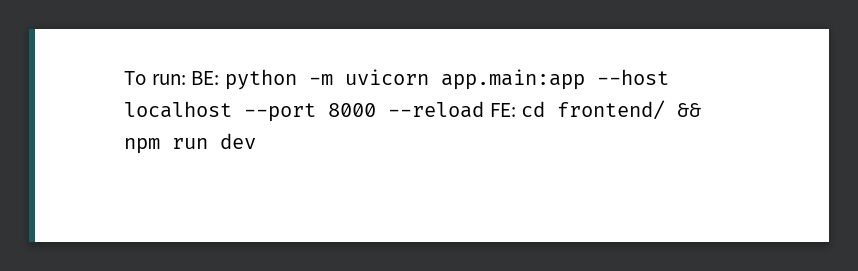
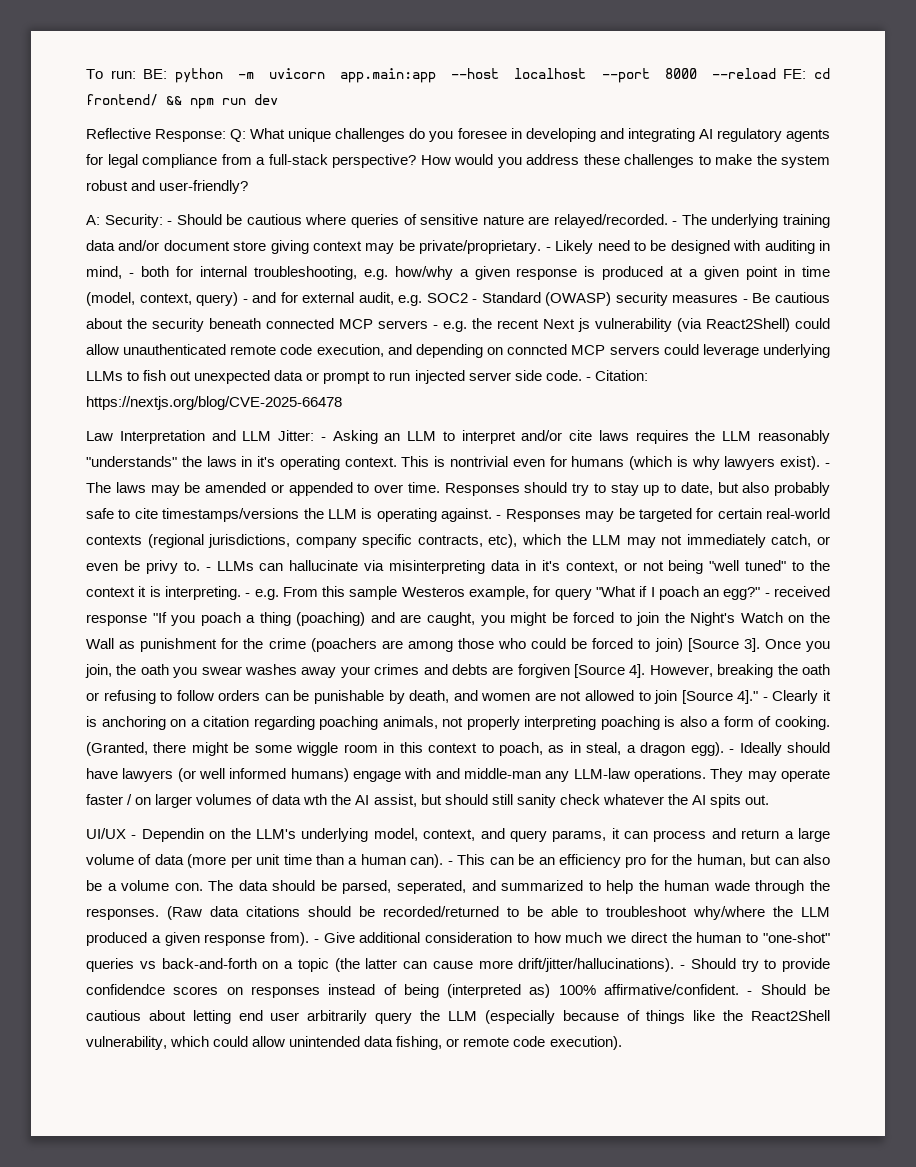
+ Reflective Response: Q: What unique challenges do you foresee in developing and integrating AI regulatory agents for legal compliance from a full-stack perspective? How would you address these challenges to make the system robust and user-friendly?
+ A: Security: - Should be cautious where queries of sensitive nature are relayed/recorded. - The underlying training data and/or document store giving context may be private/proprietary. - Likely need to be designed with auditing in mind, - both for internal troubleshooting, e.g. how/why a given response is produced at a given point in time (model, context, query) - and for external audit, e.g. SOC2 - Standard (OWASP) security measures - Be cautious about the security beneath connected MCP servers - e.g. the recent Next js vulnerability (via React2Shell) could allow unauthenticated remote code execution, and depending on conncted MCP servers could leverage underlying LLMs to fish out unexpected data or prompt to run injected server side code. - Citation: https://nextjs.org/blog/CVE-2025-66478
+ Law Interpretation and LLM Jitter: - Asking an LLM to interpret and/or cite laws requires the LLM reasonably "understands" the laws in it's operating context. This is nontrivial even for humans (which is why lawyers exist). - The laws may be amended or appended to over time. Responses should try to stay up to date, but also probably safe to cite timestamps/versions the LLM is operating against. - Responses may be targeted for certain real-world contexts (regional jurisdictions, company specific contracts, etc), which the LLM may not immediately catch, or even be privy to. - LLMs can hallucinate via misinterpreting data in it's context, or not being "well tuned" to the context it is interpreting. - e.g. From this sample Westeros example, for query "What if I poach an egg?" - received response "If you poach a thing (poaching) and are caught, you might be forced to join the Night's Watch on the Wall as punishment for the crime (poachers are among those who could be forced to join) [Source 3]. Once you join, the oath you swear washes away your crimes and debts are forgiven [Source 4]. However, breaking the oath or refusing to follow orders can be punishable by death, and women are not allowed to join [Source 4]." - Clearly it is anchoring on a citation regarding poaching animals, not properly interpreting poaching is also a form of cooking. (Granted, there might be some wiggle room in this context to poach, as in steal, a dragon egg). - Ideally should have lawyers (or well informed humans) engage with and middle-man any LLM-law operations. They may operate faster / on larger volumes of data wth the AI assist, but should still sanity check whatever the AI spits out.
+ UI/UX - Dependin on the LLM's underlying model, context, and query params, it can process and return a large volume of data (more per unit time than a human can). - This can be an efficiency pro for the human, but can also be a volume con. The data should be parsed, seperated, and summarized to help the human wade through the responses. (Raw data citations should be recorded/returned to be able to troubleshoot why/where the LLM produced a given response from). - Give additional consideration to how much we direct the human to "one-shot" queries vs back-and-forth on a topic (the latter can cause more drift/jitter/hallucinations). - Should try to provide confidendce scores on responses instead of being (interpreted as) 100% affirmative/confident. - Should be cautious about letting end user arbitrarily query the LLM (especially because of things like the React2Shell vulnerability, which could allow unintended data fishing, or remote code execution).

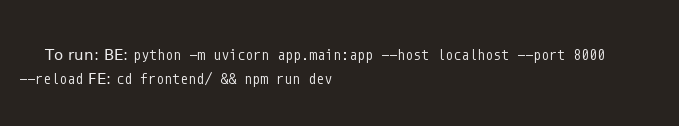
- Reflective Response: Q: What unique challenges do you foresee in developing and integrating AI regulatory agents for legal compliance from a full-stack perspective? How would you address these challenges to make the system robust and user-friendly?
- A: Security: - Should be cautious where queries of sensitive nature are relayed/recorded. - The underlying training data and/or document store giving context may be private/proprietary. - Likely need to be designed with auditing in mind, - both for internal troubleshooting, e.g. how/why a given response is produced at a given point in time (model, context, query) - and for external audit, e.g. SOC2 - Standard (OWASP) security measures - Be cautious about the security beneath connected MCP servers - e.g. the recent Next js vulnerability (via React2Shell) could allow unauthenticated remote code execution, and depending on conncted MCP servers could leverage underlying LLMs to fish out unexpected data or prompt to run injected server side code. - Citation: https://nextjs.org/blog/CVE-2025-66478
- Law Interpretation and LLM Jitter: - Asking an LLM to interpret and/or cite laws requires the LLM reasonably "understands" the laws in it's operating context. This is nontrivial even for humans (which is why lawyers exist). - The laws may be amended or appended to over time. Responses should try to stay up to date, but also probably safe to cite timestamps/versions the LLM is operating against. - Responses may be targeted for certain real-world contexts (regional jurisdictions, company specific contracts, etc), which the LLM may not immediately catch, or even be privy to. - LLMs can hallucinate via misinterpreting data in it's context, or not being "well tuned" to the context it is interpreting. - e.g. From this sample Westeros example, for query "What if I poach an egg?" - received response "If you poach a thing (poaching) and are caught, you might be forced to join the Night's Watch on the Wall as punishment for the crime (poachers are among those who could be forced to join) [Source 3]. Once you join, the oath you swear washes away your crimes and debts are forgiven [Source 4]. However, breaking the oath or refusing to follow orders can be punishable by death, and women are not allowed to join [Source 4]." - Clearly it is anchoring on a citation regarding poaching animals, not properly interpreting poaching is also a form of cooking. (Granted, there might be some wiggle room in this context to poach, as in steal, a dragon egg). - Ideally should have lawyers (or well informed humans) engage with and middle-man any LLM-law operations. They may operate faster / on larger volumes of data wth the AI assist, but should still sanity check whatever the AI spits out.
- UI/UX - Dependin on the LLM's underlying model, context, and query params, it can process and return a large volume of data (more per unit time than a human can). - This can be an efficiency pro for the human, but can also be a volume con. The data should be parsed, seperated, and summarized to help the human wade through the responses. (Raw data citations should be recorded/returned to be able to troubleshoot why/where the LLM produced a given response from). - Give additional consideration to how much we direct the human to "one-shot" queries vs back-and-forth on a topic (the latter can cause more drift/jitter/hallucinations). - Should try to provide confidendce scores on responses instead of being (interpreted as) 100% affirmative/confident. - Should be cautious about letting end user arbitrarily query the LLM (especially because of things like the React2Shell vulnerability, which could allow unintended data fishing, or remote code execution).

